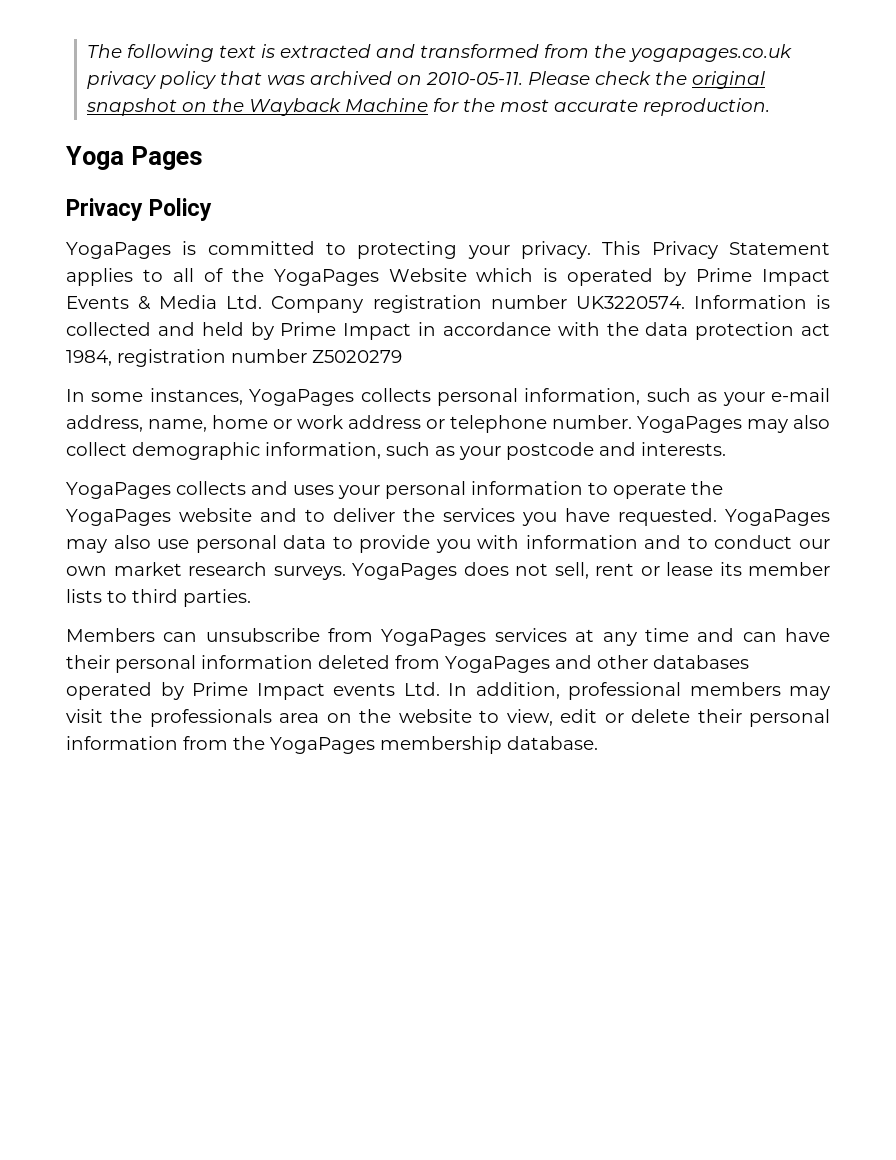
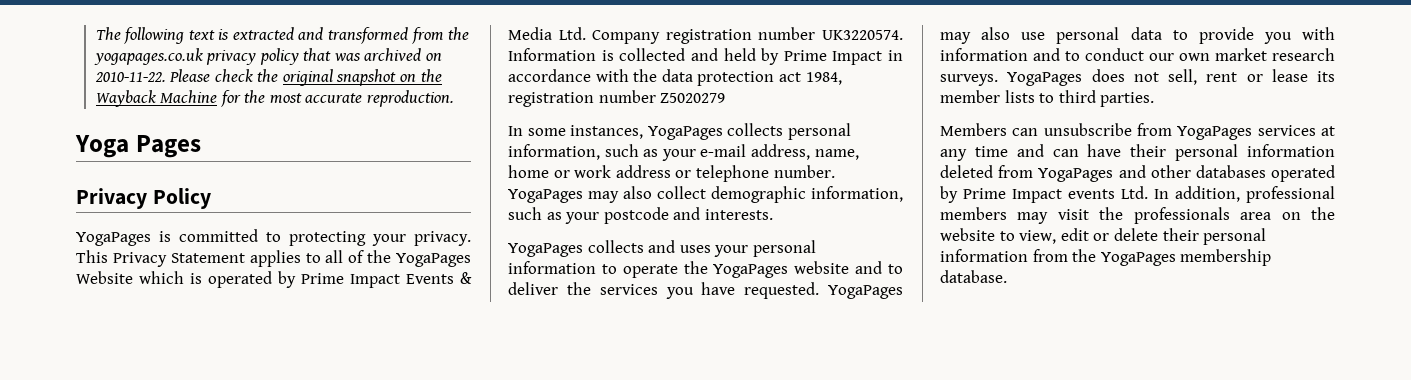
- The following text is extracted and transformed from the yogapages.co.uk privacy policy that was archived on 2010-05-11.
+ The following text is extracted and transformed from the yogapages.co.uk privacy policy that was archived on 2010-11-22.

